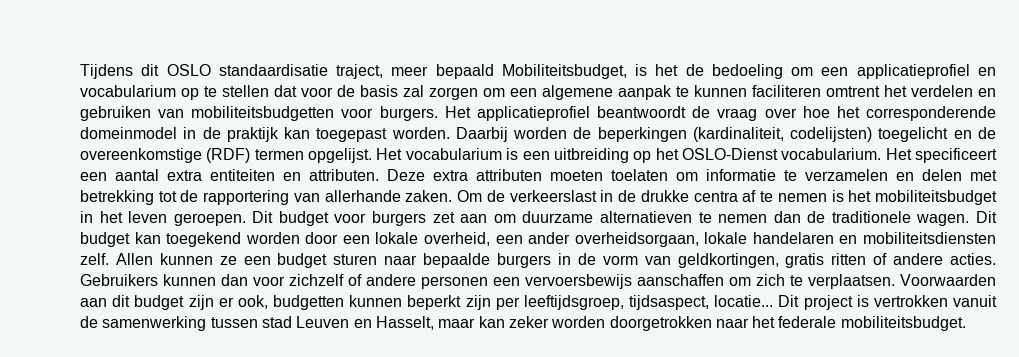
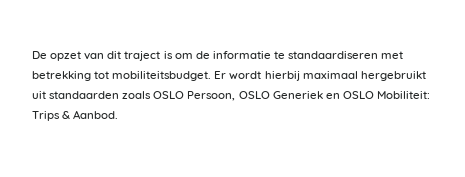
- Tijdens dit OSLO standaardisatie traject, meer bepaald Mobiliteitsbudget, is het de bedoeling om een applicatieprofiel en vocabularium op te stellen dat voor de basis zal zorgen om een algemene aanpak te kunnen faciliteren omtrent het verdelen en gebruiken van mobiliteitsbudgetten voor burgers. Het applicatieprofiel beantwoordt de vraag over hoe het corresponderende domeinmodel in de praktijk kan toegepast worden. Daarbij worden de beperkingen (kardinaliteit, codelijsten) toegelicht en de overeenkomstige (RDF) termen opgelijst. Het vocabularium is een uitbreiding op het OSLO-Dienst vocabularium. Het specificeert een aantal extra entiteiten en attributen. Deze extra attributen moeten toelaten om informatie te verzamelen en delen met betrekking tot de rapportering van allerhande zaken. Om de verkeerslast in de drukke centra af te nemen is het mobiliteitsbudget in het leven geroepen. Dit budget voor burgers zet aan om duurzame alternatieven te nemen dan de traditionele wagen. Dit budget kan toegekend worden door een lokale overheid, een ander overheidsorgaan, lokale handelaren en mobiliteitsdiensten zelf. Allen kunnen ze een budget sturen naar bepaalde burgers in de vorm van geldkortingen, gratis ritten of andere acties. Gebruikers kunnen dan voor zichzelf of andere personen een vervoersbewijs aanschaffen om zich te verplaatsen. Voorwaarden aan dit budget zijn er ook, budgetten kunnen beperkt zijn per leeftijdsgroep, tijdsaspect, locatie... Dit project is vertrokken vanuit de samenwerking tussen stad Leuven en Hasselt, maar kan zeker worden doorgetrokken naar het federale mobiliteitsbudget.
+ De opzet van dit traject is om de informatie te standaardiseren met betrekking tot mobiliteitsbudget. Er wordt hierbij maximaal hergebruikt uit standaarden zoals OSLO Persoon, OSLO Generiek en OSLO Mobiliteit: Trips & Aanbod.

